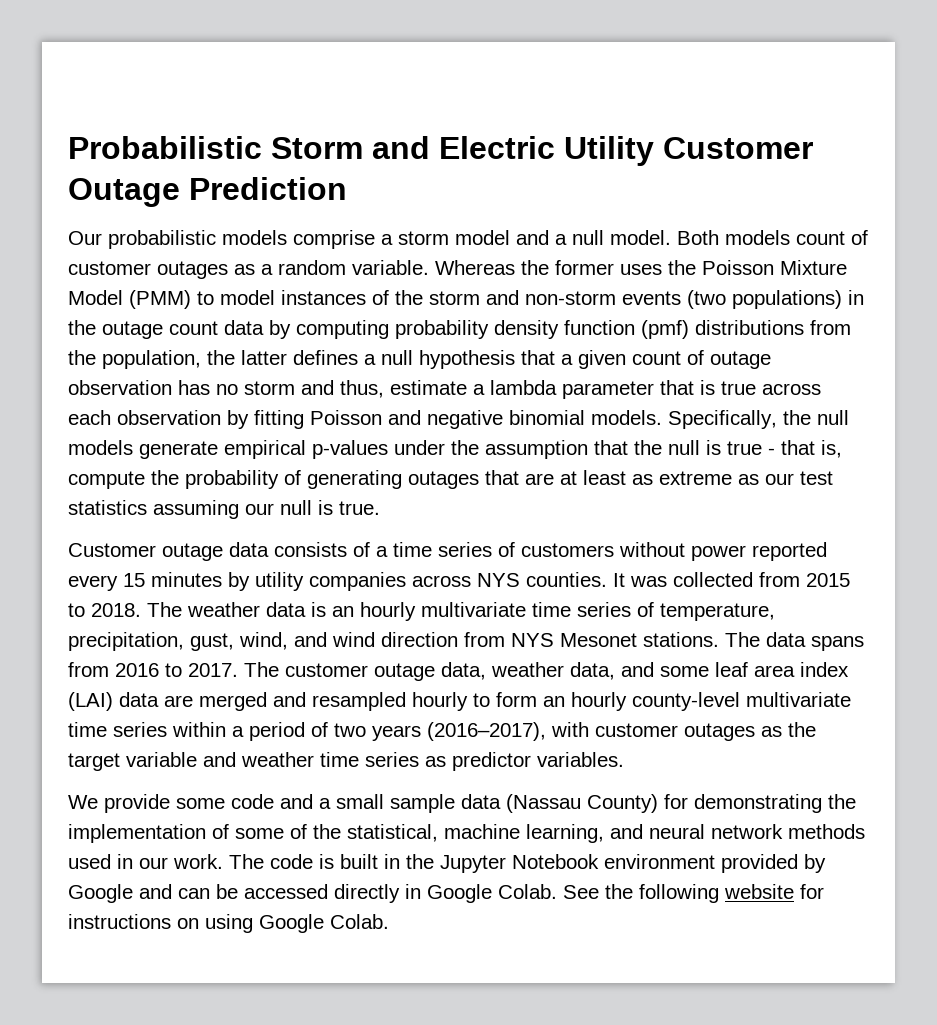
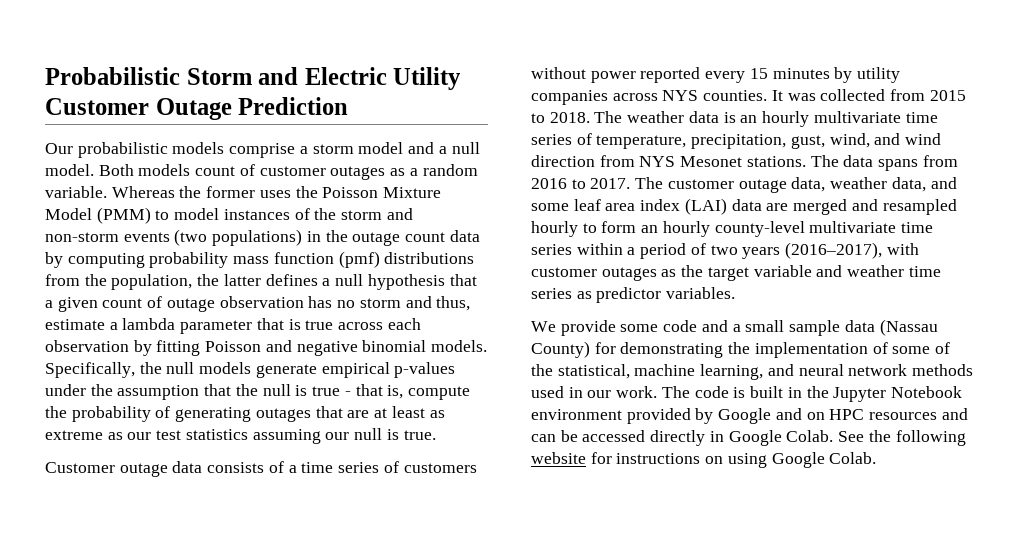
- Whereas the former uses the Poisson Mixture Model (PMM) to model instances of the storm and non-storm events (two populations) in the outage count data by computing probability density function (pmf) distributions from the population, the latter defines a null hypothesis that a given count of outage observation has no storm and thus, estimate a lambda parameter that is true across each observation by fitting Poisson and negative binomial models.
+ Whereas the former uses the Poisson Mixture Model (PMM) to model instances of the storm and non-storm events (two populations) in the outage count data by computing probability mass function (pmf) distributions from the population, the latter defines a null hypothesis that a given count of outage observation has no storm and thus, estimate a lambda parameter that is true across each observation by fitting Poisson and negative binomial models.
- The code is built in the Jupyter Notebook environment provided by Google and can be accessed directly in Google Colab.
+ The code is built in the Jupyter Notebook environment provided by Google and on HPC resources and can be accessed directly in Google Colab.

